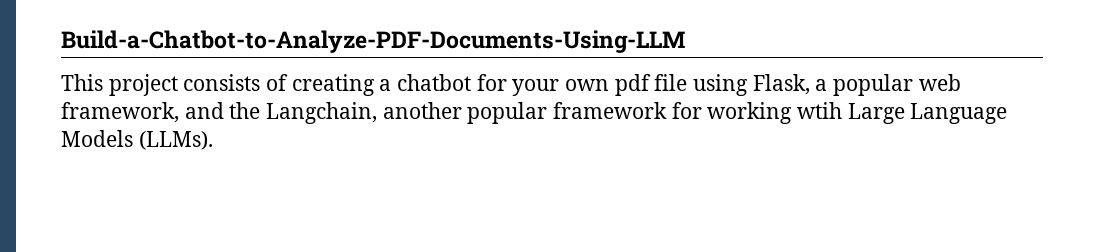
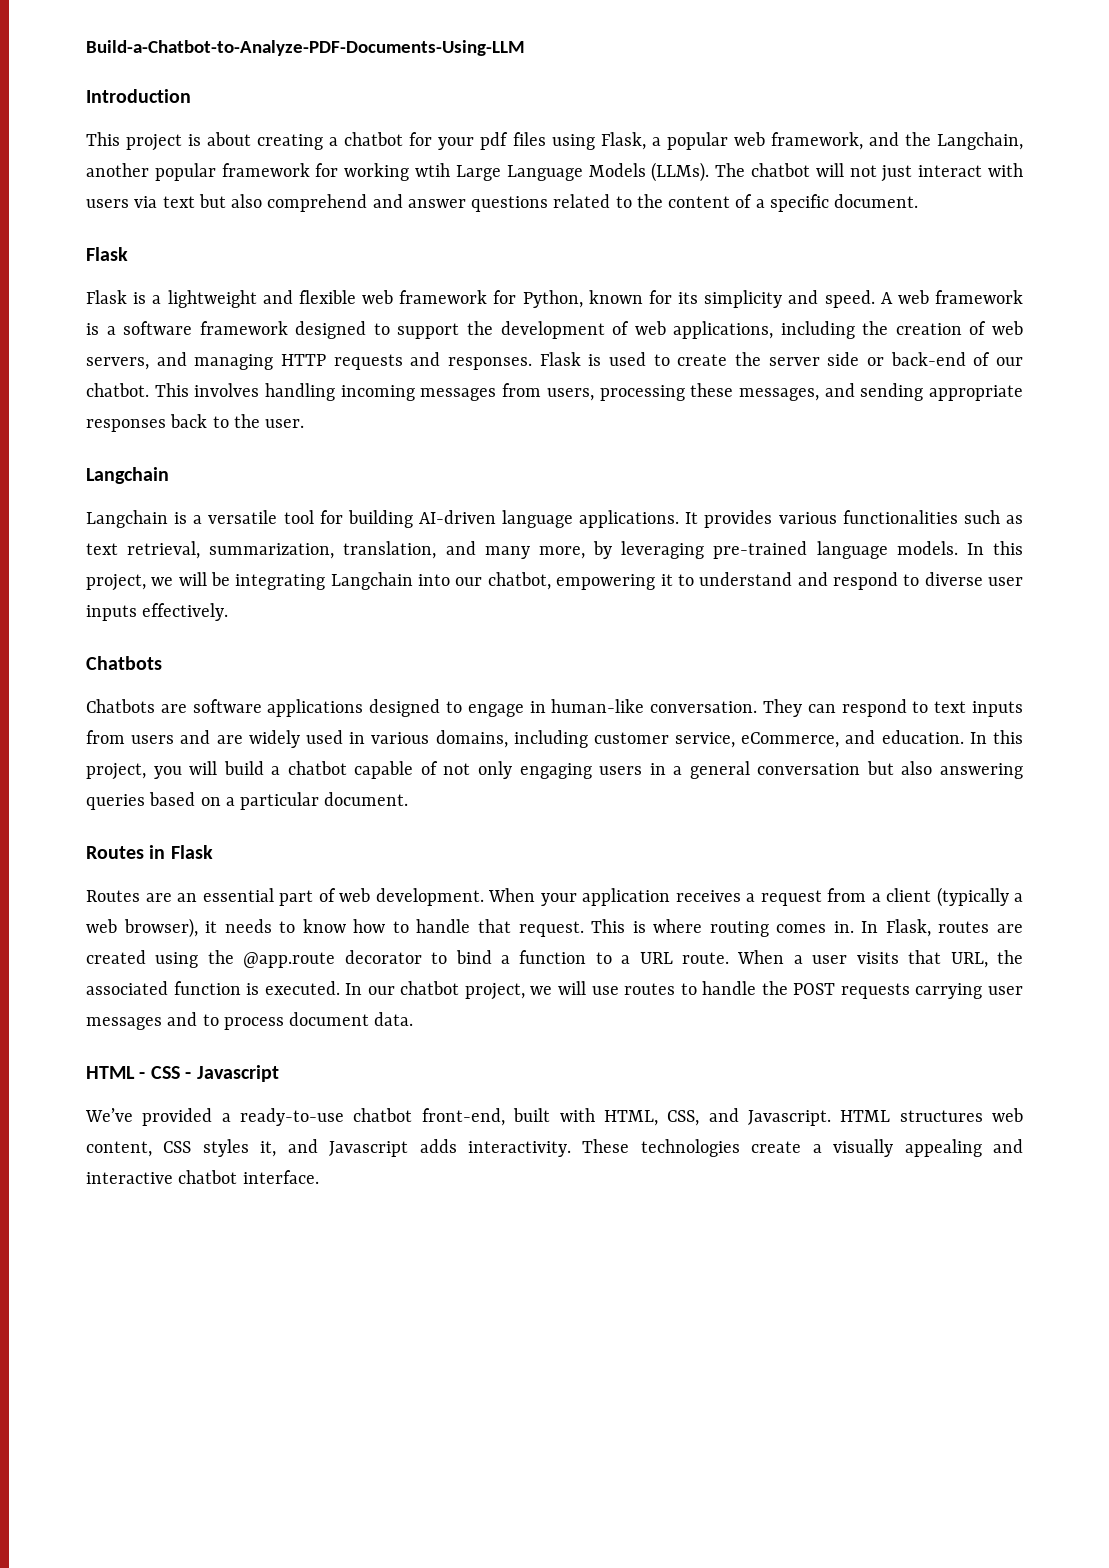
+ Introduction
- This project consists of creating a chatbot for your own pdf file using Flask, a popular web framework, and the Langchain, another popular framework for working wtih Large Language Models (LLMs).
+ This project is about creating a chatbot for your pdf files using Flask, a popular web framework, and the Langchain, another popular framework for working wtih Large Language Models (LLMs).
+ The chatbot will not just interact with users via text but also comprehend and answer questions related to the content of a specific document.
+ Flask
+ Flask is a lightweight and flexible web framework for Python, known for its simplicity and speed. A web framework is a software framework designed to support the development of web applications, including the creation of web servers, and managing HTTP requests and responses. Flask is used to create the server side or back-end of our chatbot. This involves handling incoming messages from users, processing these messages, and sending appropriate responses back to the user.
+ Langchain
+ Langchain is a versatile tool for building AI-driven language applications. It provides various functionalities such as text retrieval, summarization, translation, and many more, by leveraging pre-trained language models. In this project, we will be integrating Langchain into our chatbot, empowering it to understand and respond to diverse user inputs effectively.
+ Chatbots
+ Chatbots are software applications designed to engage in human-like conversation. They can respond to text inputs from users and are widely used in various domains, including customer service, eCommerce, and education. In this project, you will build a chatbot capable of not only engaging users in a general conversation but also answering queries based on a particular document.
+ Routes in Flask
+ Routes are an essential part of web development. When your application receives a request from a client (typically a web browser), it needs to know how to handle that request. This is where routing comes in. In Flask, routes are created using the @app.route decorator to bind a function to a URL route. When a user visits that URL, the associated function is executed. In our chatbot project, we will use routes to handle the POST requests carrying user messages and to process document data.
+ HTML - CSS - Javascript
+ We’ve provided a ready-to-use chatbot front-end, built with HTML, CSS, and Javascript. HTML structures web content, CSS styles it, and Javascript adds interactivity. These technologies create a visually appealing and interactive chatbot interface.

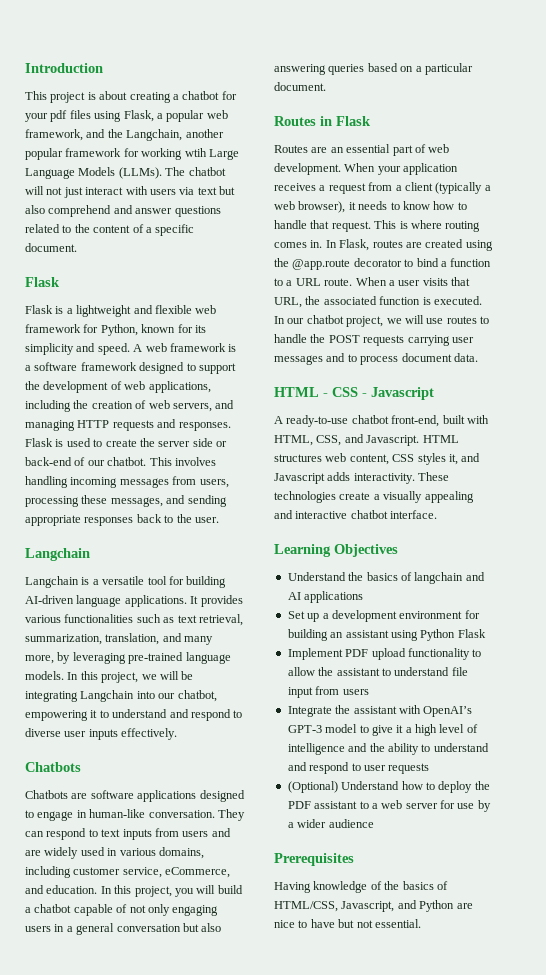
- Build-a-Chatbot-to-Analyze-PDF-Documents-Using-LLM
- We’ve provided a ready-to-use chatbot front-end, built with HTML, CSS, and Javascript.
+ A ready-to-use chatbot front-end, built with HTML, CSS, and Javascript.
+ Learning Objectives
+ Understand the basics of langchain and AI applications
+ Set up a development environment for building an assistant using Python Flask
+ Implement PDF upload functionality to allow the assistant to understand file input from users
+ Integrate the assistant with OpenAI’s GPT-3 model to give it a high level of intelligence and the ability to understand and respond to user requests
+ (Optional) Understand how to deploy the PDF assistant to a web server for use by a wider audience
+ Prerequisites
+ Having knowledge of the basics of HTML/CSS, Javascript, and Python are nice to have but not essential.

